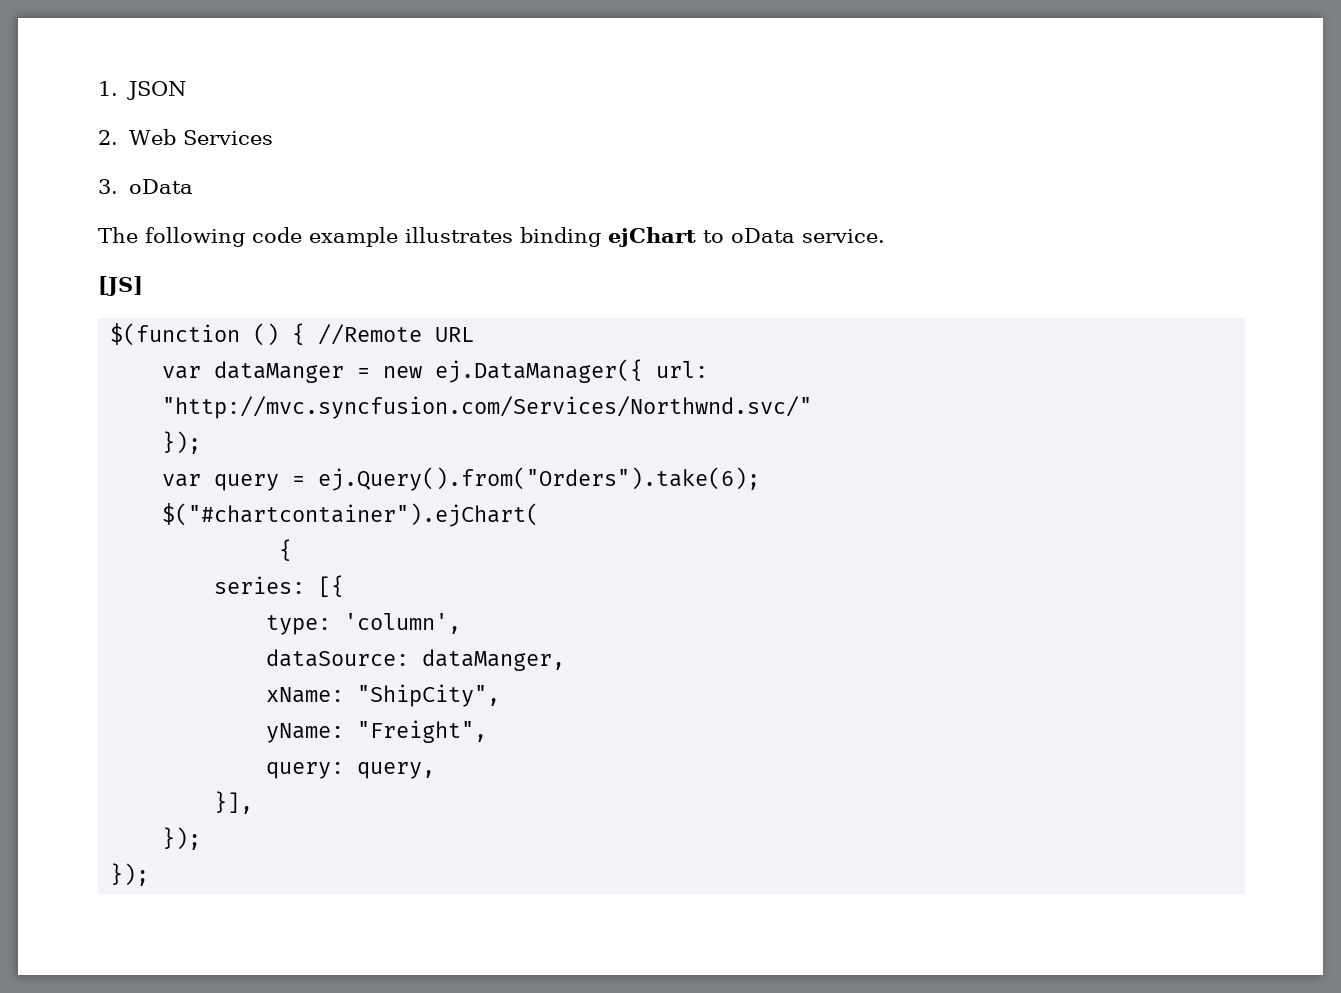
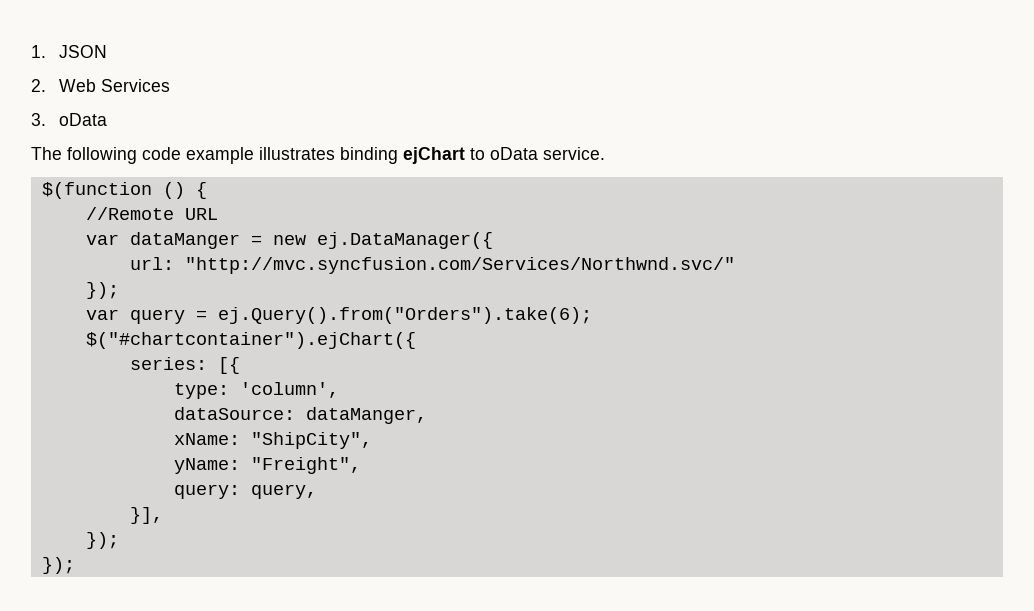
- [JS]
- $(function () { //Remote URL
+ $(function () {
+ //Remote URL
- var dataManger = new ej.DataManager({ url: "http://mvc.syncfusion.com/Services/Northwnd.svc/"
+ var dataManger = new ej.DataManager({
+ url: "http://mvc.syncfusion.com/Services/Northwnd.svc/"
- $("#chartcontainer").ejChart(
- {
+ $("#chartcontainer").ejChart({

